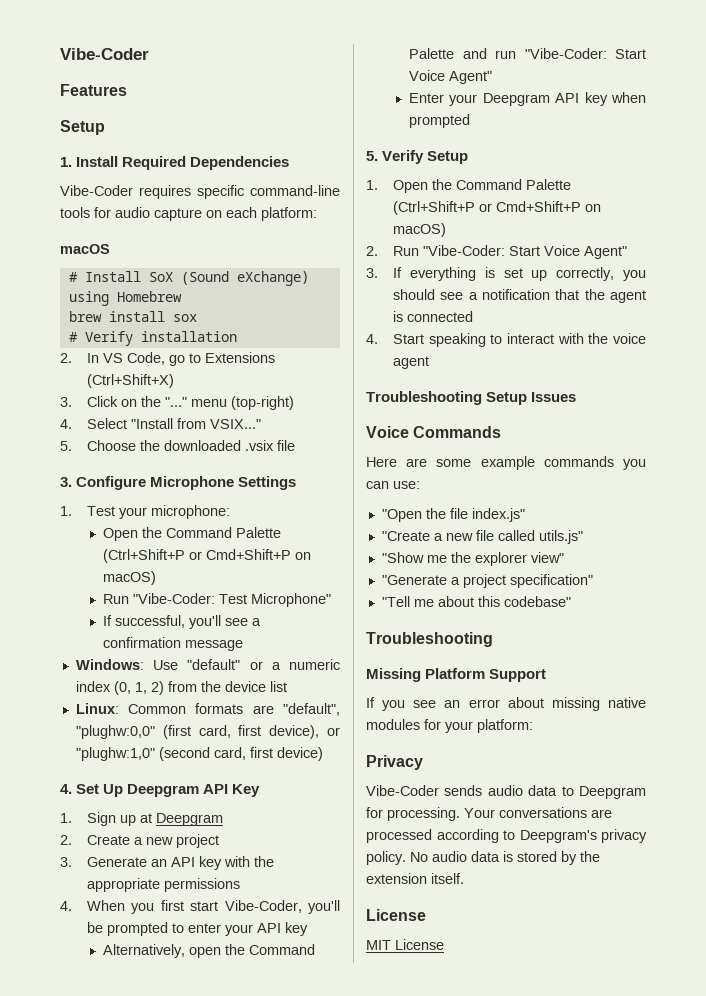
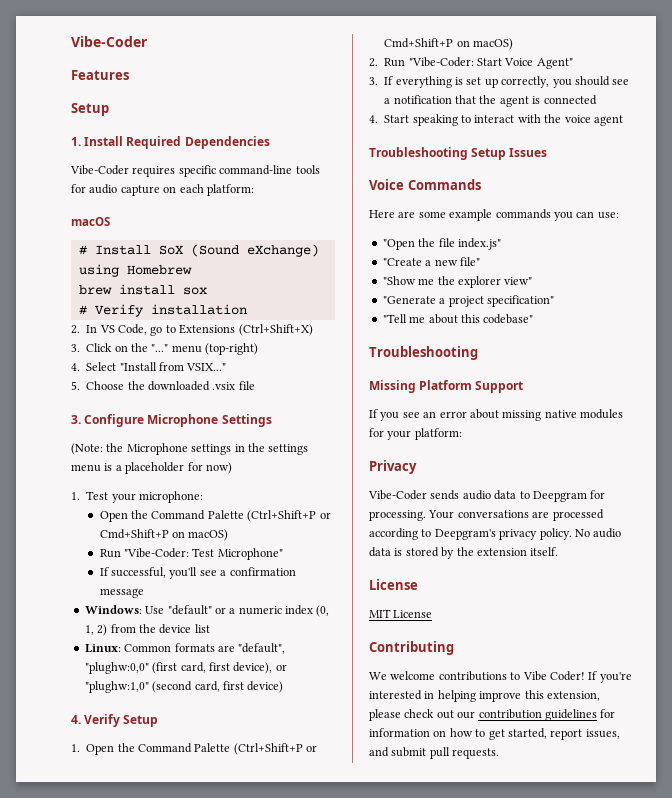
+ (Note: the Microphone settings in the settings menu is a placeholder for now)
- 4. Set Up Deepgram API Key
- 1. Sign up at Deepgram
- 2. Create a new project
- 3. Generate an API key with the appropriate permissions
- 4. When you first start Vibe-Coder, you'll be prompted to enter your API key
- Alternatively, open the Command Palette and run "Vibe-Coder: Start Voice Agent"
- Enter your Deepgram API key when prompted
- 5. Verify Setup
+ 4. Verify Setup
- "Create a new file called utils.js"
+ "Create a new file"
+ Contributing
+ We welcome contributions to Vibe Coder! If you're interested in helping improve this extension, please check out our contribution guidelines for information on how to get started, report issues, and submit pull requests.

